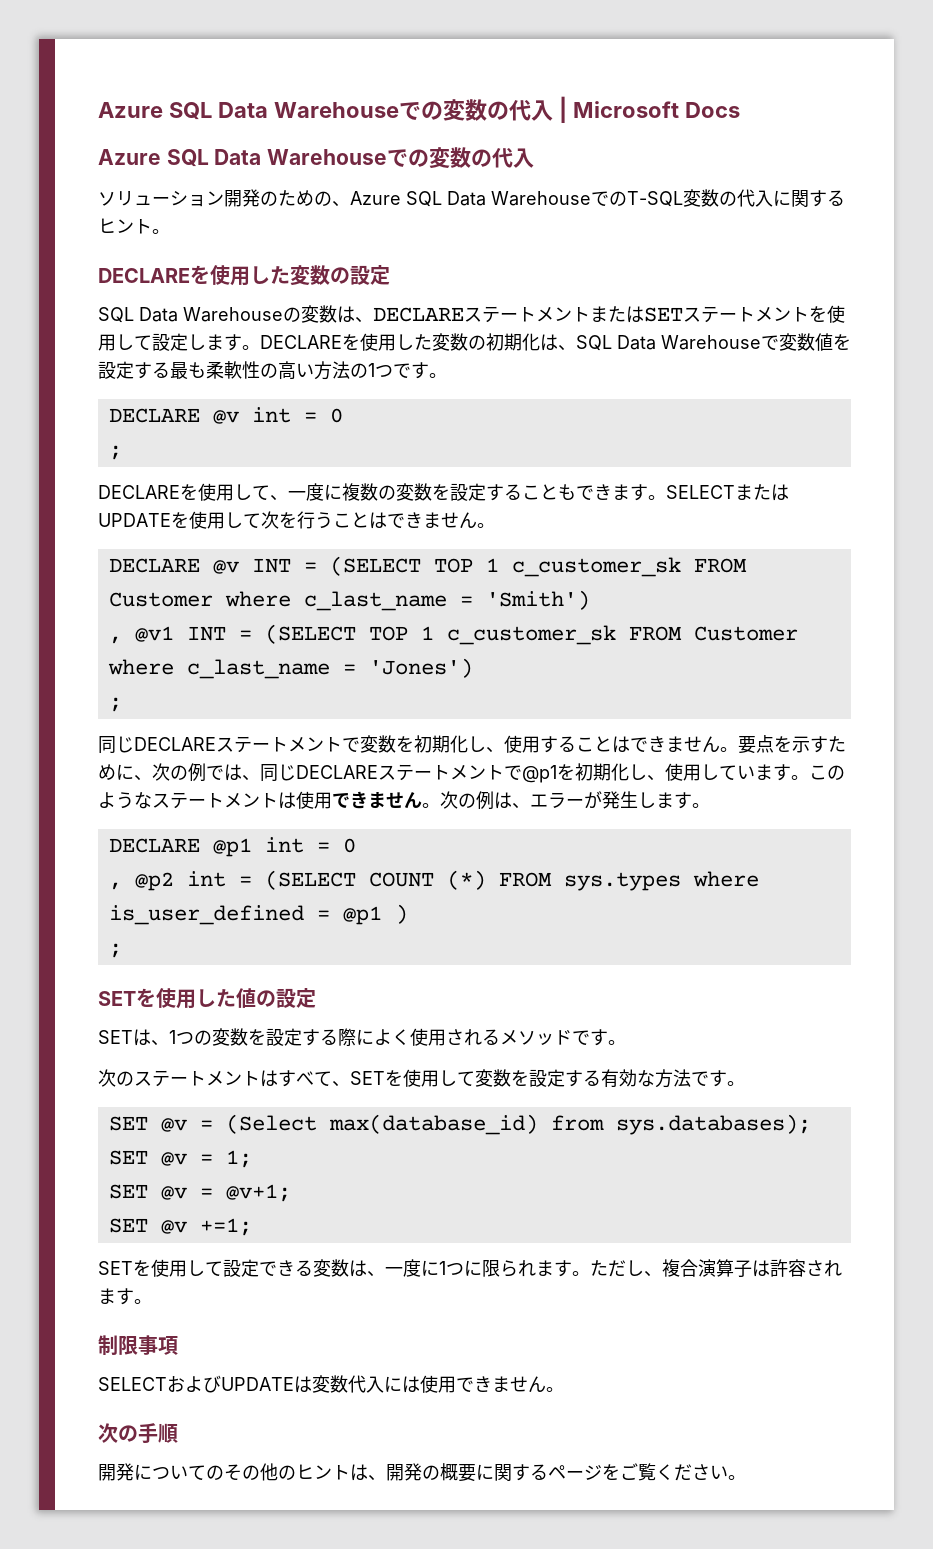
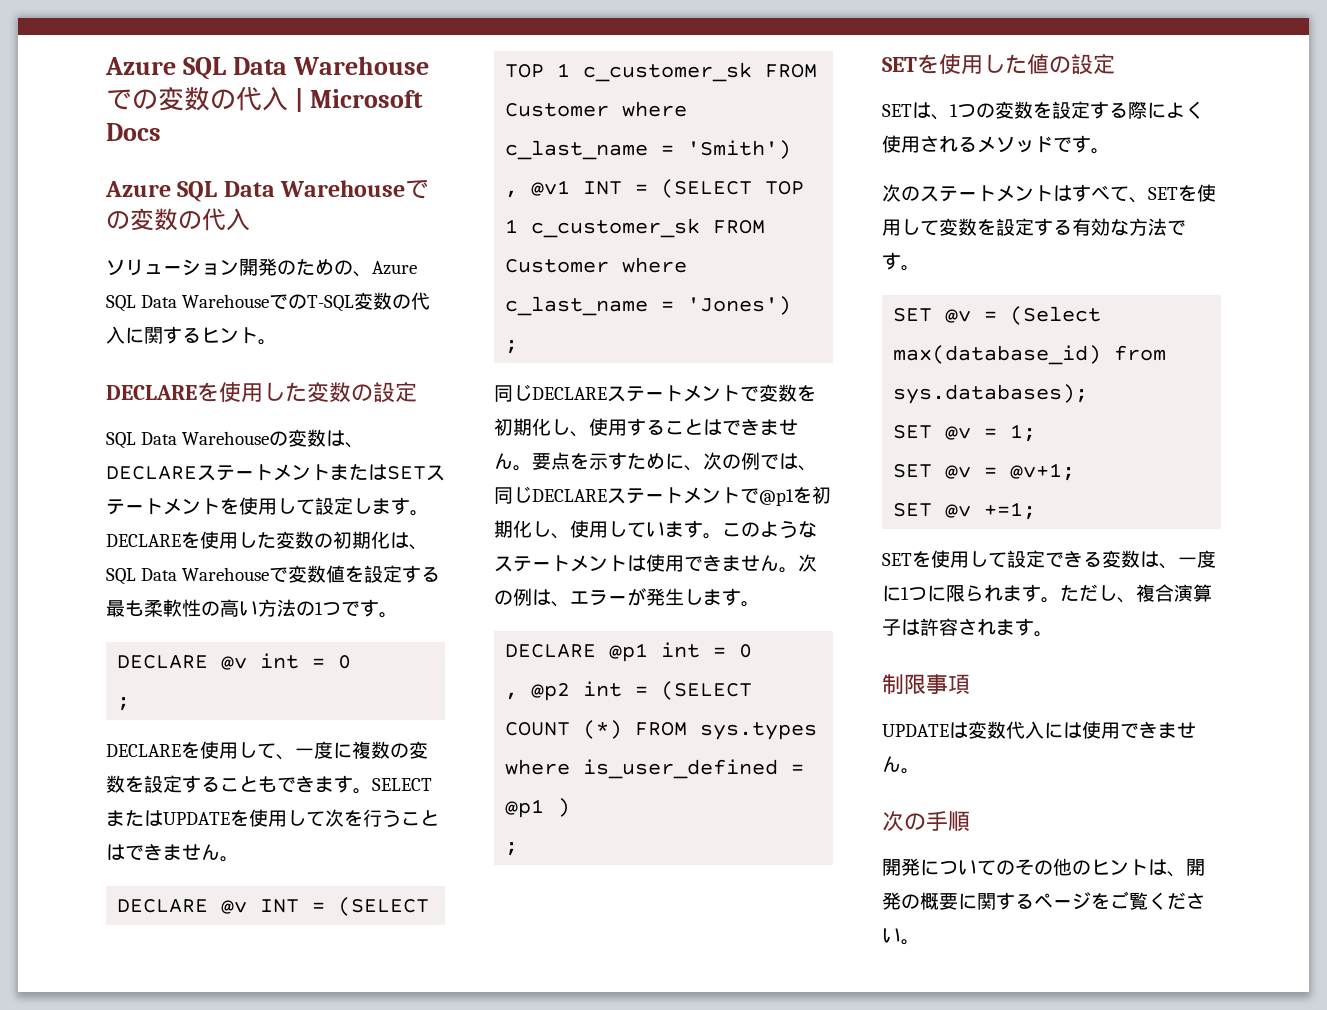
- SELECTおよびUPDATEは変数代入には使用できません。
+ UPDATEは変数代入には使用できません。

